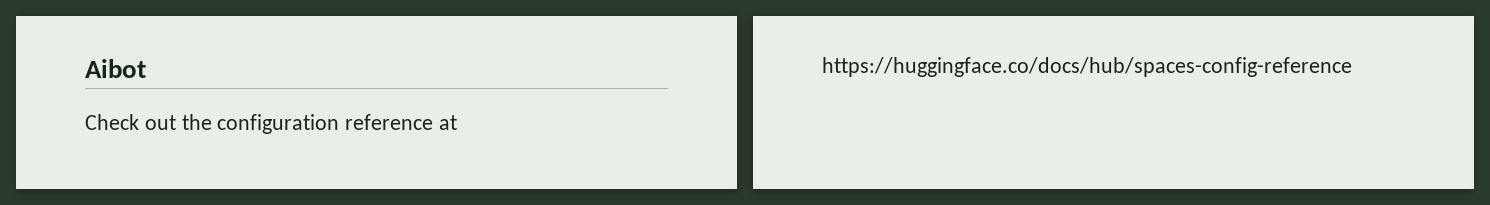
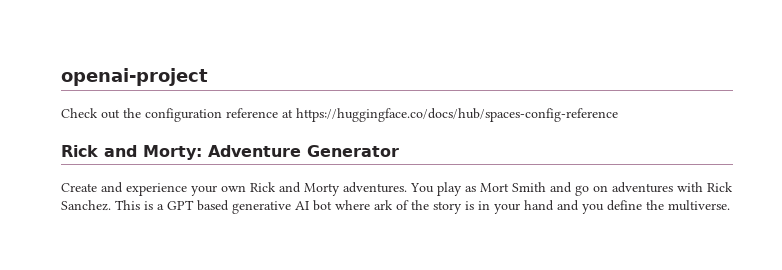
- Aibot
+ openai-project
+ Rick and Morty: Adventure Generator
+ Create and experience your own Rick and Morty adventures. You play as Mort Smith and go on adventures with Rick Sanchez. This is a GPT based generative AI bot where ark of the story is in your hand and you define the multiverse.

